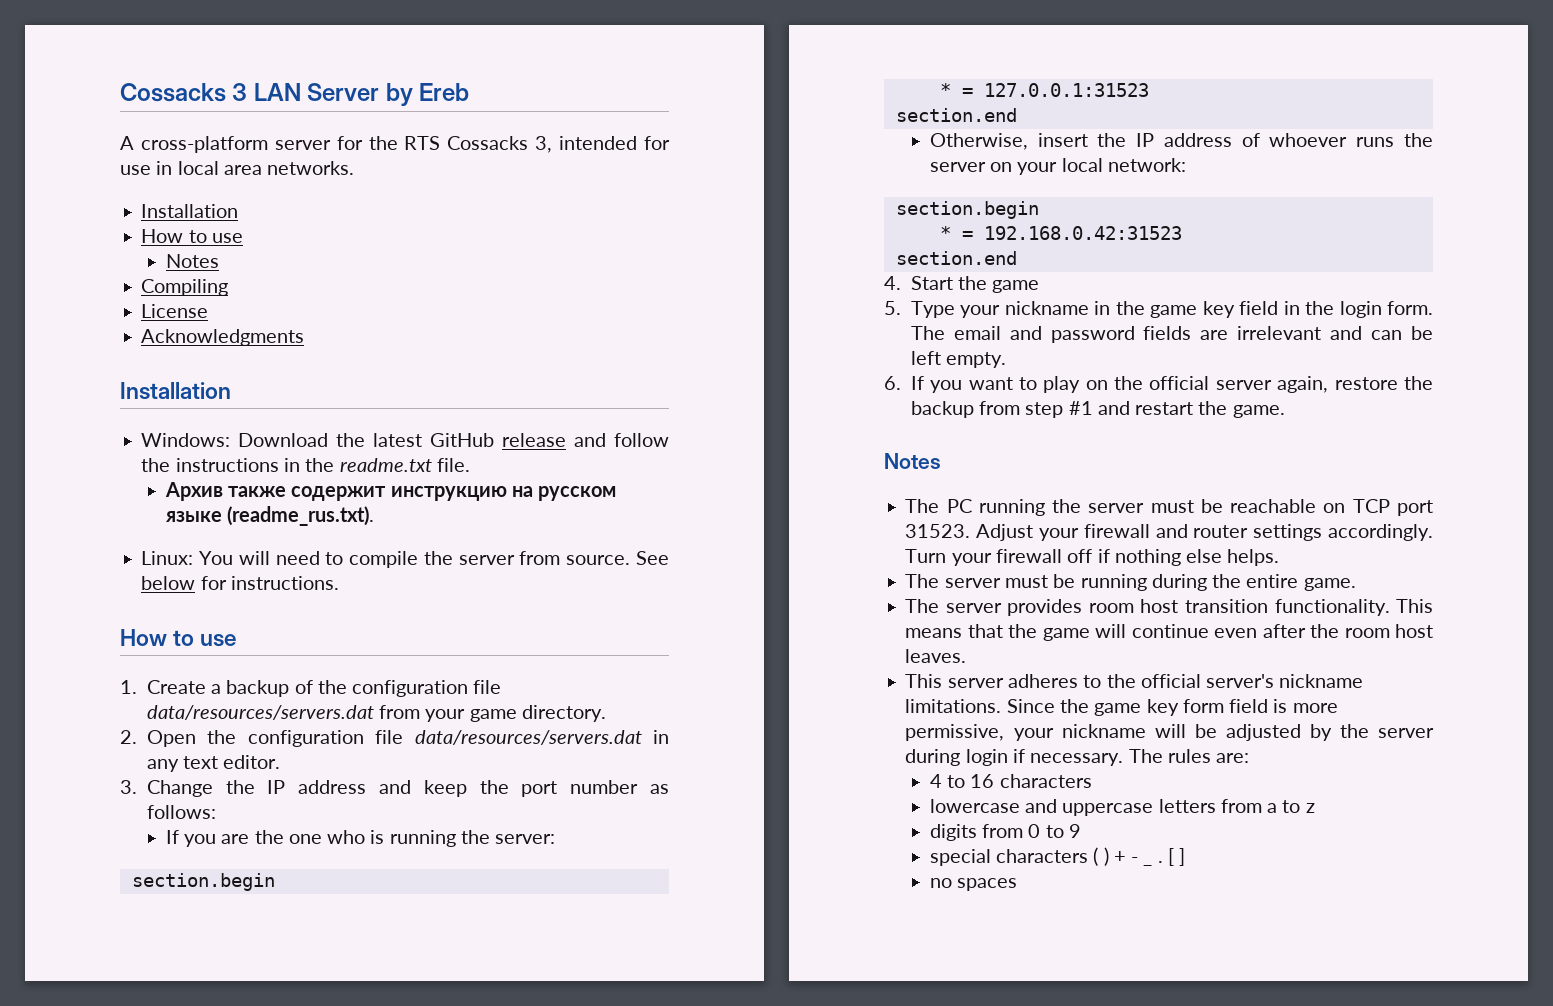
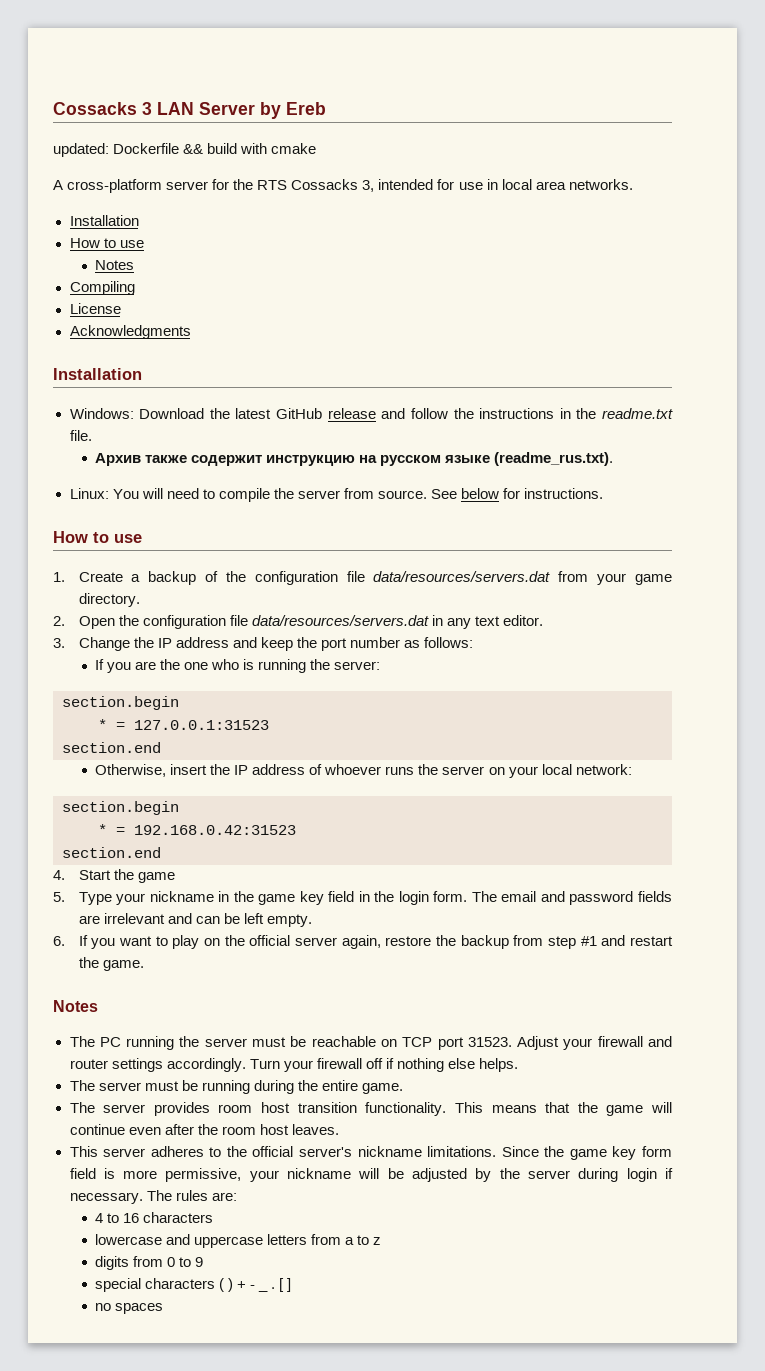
+ updated: Dockerfile && build with cmake

